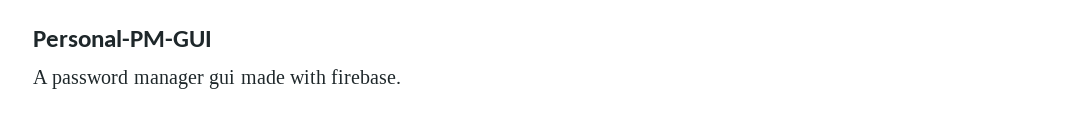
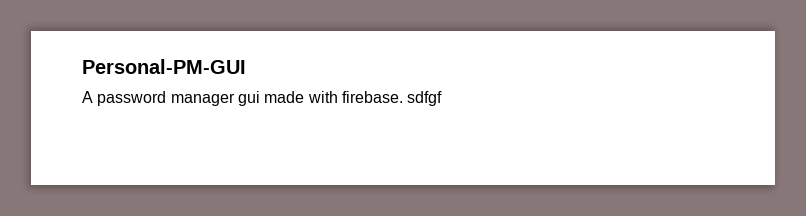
- A password manager gui made with firebase.
+ A password manager gui made with firebase. sdfgf

